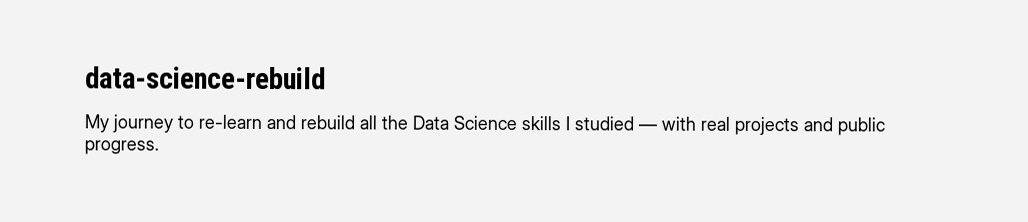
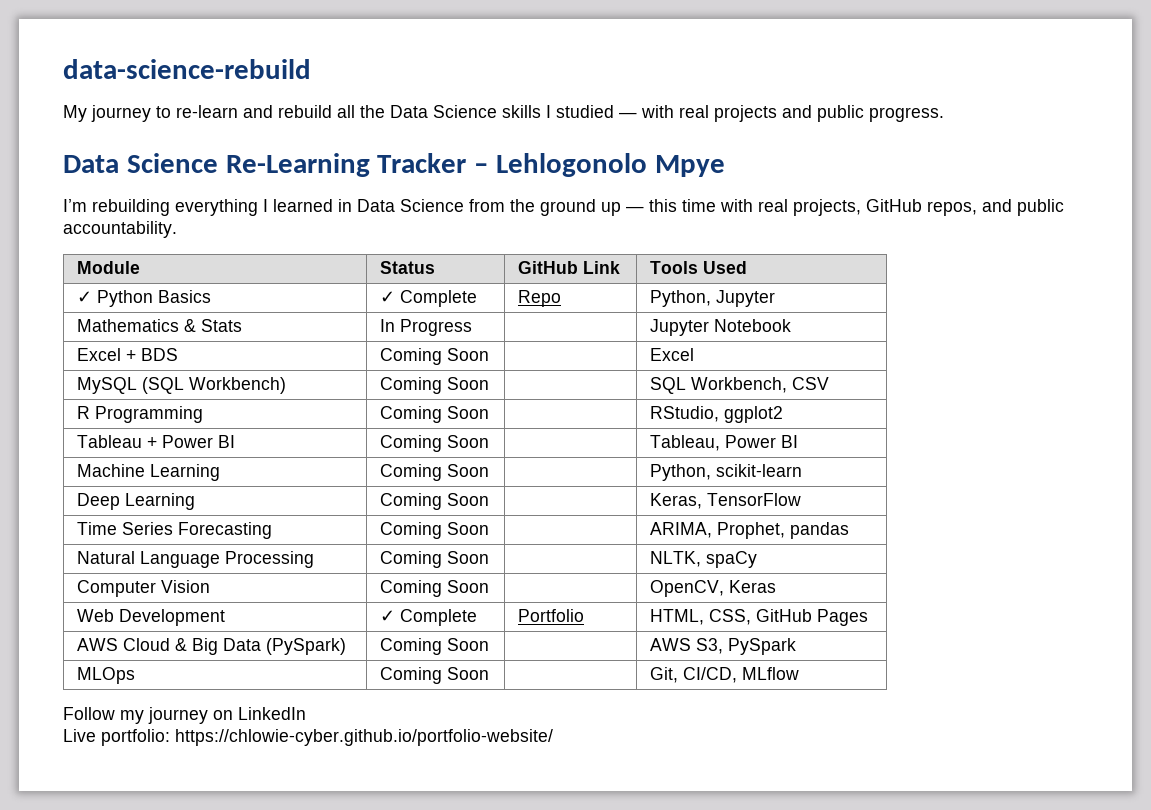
+ Data Science Re-Learning Tracker – Lehlogonolo Mpye
+ I’m rebuilding everything I learned in Data Science from the ground up — this time with real projects, GitHub repos, and public accountability.
+ Module | Status | GitHub Link | Tools Used
+ ✓ Python Basics | ✓ Complete | Repo | Python, Jupyter
+ Mathematics & Stats | In Progress | | Jupyter Notebook
+ Excel + BDS | Coming Soon | | Excel
+ MySQL (SQL Workbench) | Coming Soon | | SQL Workbench, CSV
+ R Programming | Coming Soon | | RStudio, ggplot2
+ Tableau + Power BI | Coming Soon | | Tableau, Power BI
+ Machine Learning | Coming Soon | | Python, scikit-learn
+ Deep Learning | Coming Soon | | Keras, TensorFlow
+ Time Series Forecasting | Coming Soon | | ARIMA, Prophet, pandas
+ Natural Language Processing | Coming Soon | | NLTK, spaCy
+ Computer Vision | Coming Soon | | OpenCV, Keras
+ Web Development | ✓ Complete | Portfolio | HTML, CSS, GitHub Pages
+ AWS Cloud & Big Data (PySpark) | Coming Soon | | AWS S3, PySpark
+ MLOps | Coming Soon | | Git, CI/CD, MLflow
+ Follow my journey on LinkedIn
+ Live portfolio: https://chlowie-cyber.github.io/portfolio-website/

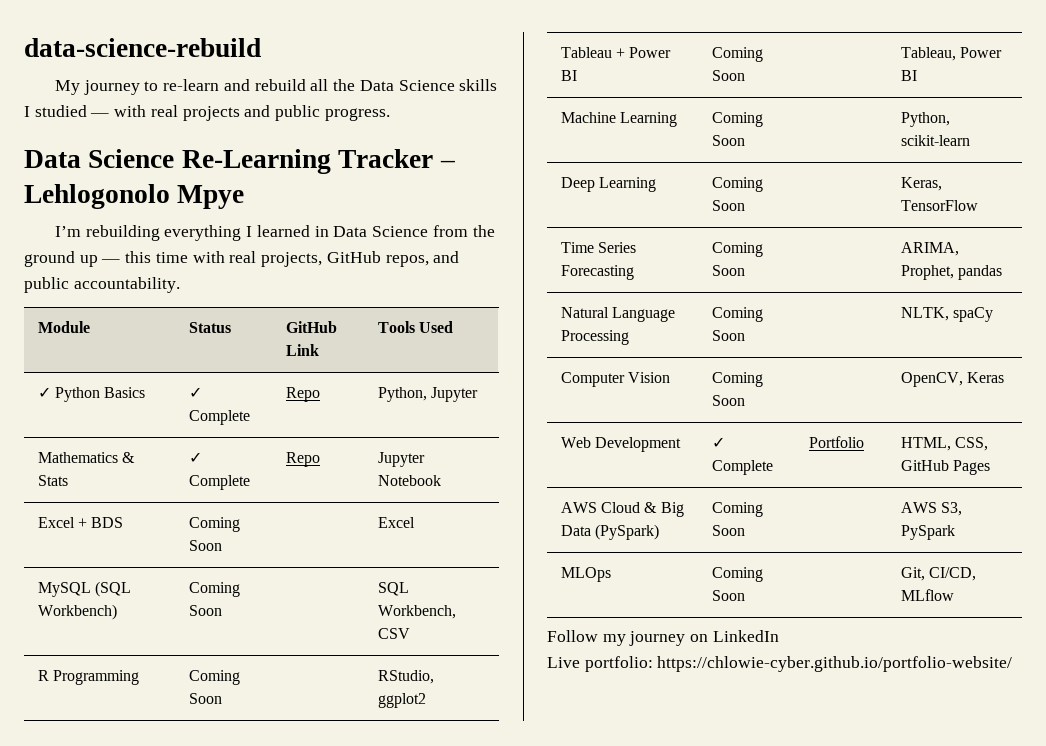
- Mathematics & Stats | In Progress | | Jupyter Notebook
+ Mathematics & Stats | ✓ Complete | Repo | Jupyter Notebook

